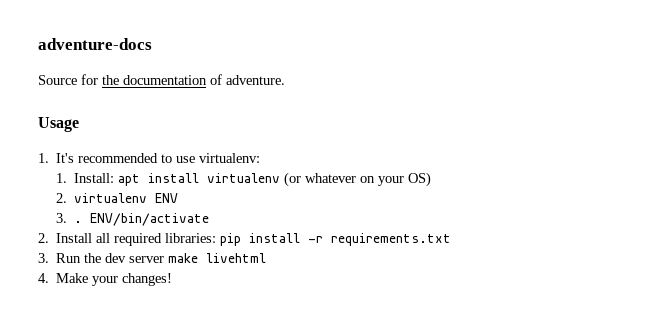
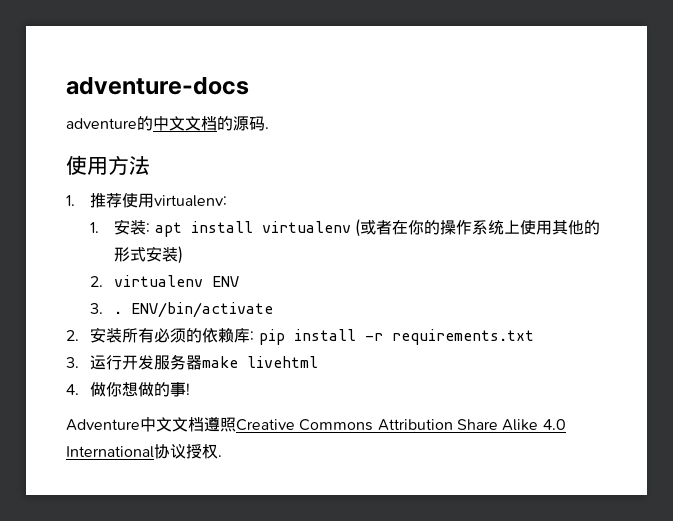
- Source for the documentation of adventure.
- Usage
- 1. It's recommended to use virtualenv:
+ adventure的中文文档的源码.
+ 使用方法
+ 1.推荐使用virtualenv:
- 1. Install: apt install virtualenv (or whatever on your OS)
+ 1.安装: apt install virtualenv (或者在你的操作系统上使用其他的形式安装)
- 2. Install all required libraries: pip install -r requirements.txt
+ 2.安装所有必须的依赖库: pip install -r requirements.txt
- 3. Run the dev server make livehtml
+ 3.运行开发服务器make livehtml
- 4. Make your changes!
+ 4.做你想做的事!
+ Adventure中文文档遵照Creative Commons Attribution Share Alike 4.0 International协议授权.

